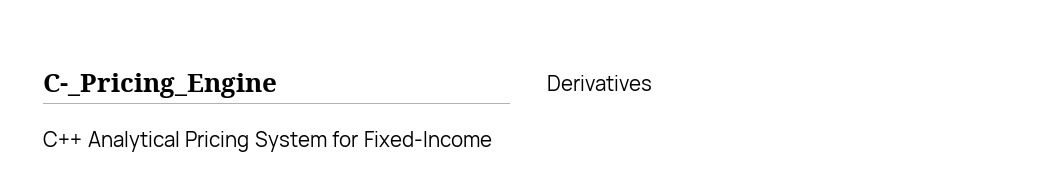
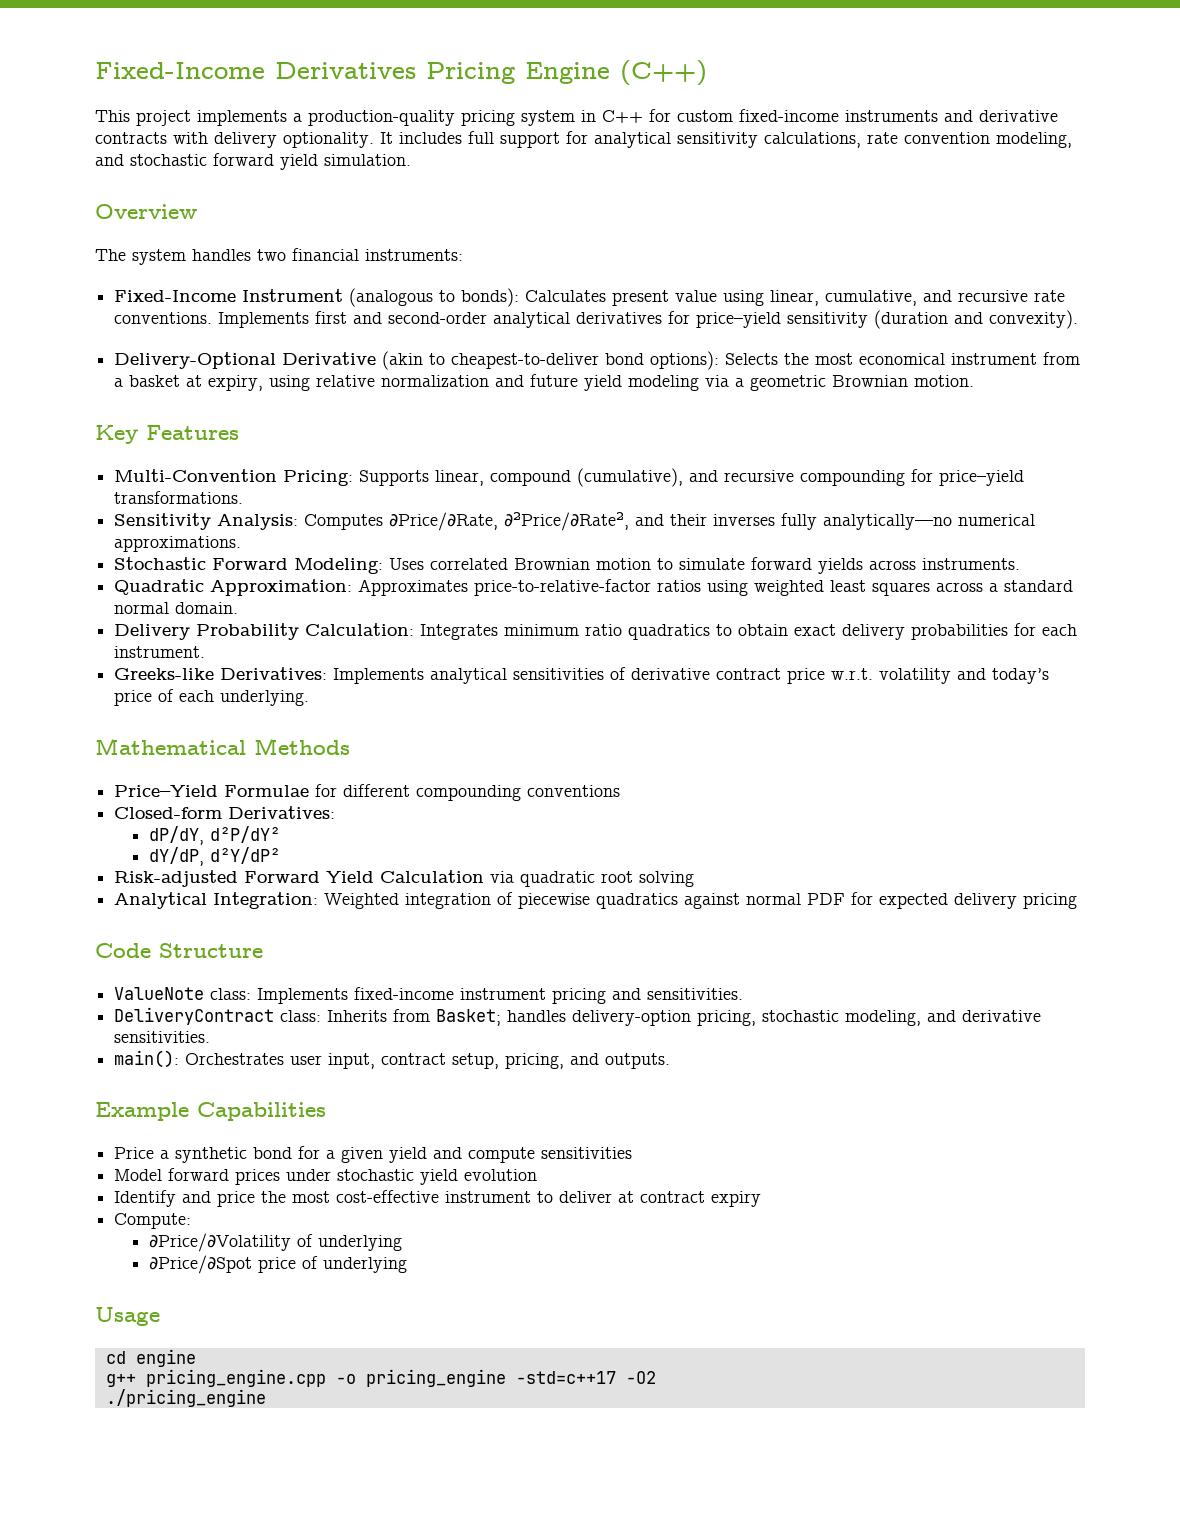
- C-_Pricing_Engine
- C++ Analytical Pricing System for Fixed-Income Derivatives
+ Fixed-Income Derivatives Pricing Engine (C++)
+ This project implements a production-quality pricing system in C++ for custom fixed-income instruments and derivative contracts with delivery optionality. It includes full support for analytical sensitivity calculations, rate convention modeling, and stochastic forward yield simulation.
+ Overview
+ The system handles two financial instruments:
+ Fixed-Income Instrument (analogous to bonds): Calculates present value using linear, cumulative, and recursive rate conventions. Implements first and second-order analytical derivatives for price–yield sensitivity (duration and convexity).
+ Delivery-Optional Derivative (akin to cheapest-to-deliver bond options): Selects the most economical instrument from a basket at expiry, using relative normalization and future yield modeling via a geometric Brownian motion.
+ Key Features
+ Multi-Convention Pricing: Supports linear, compound (cumulative), and recursive compounding for price–yield transformations.
+ Sensitivity Analysis: Computes ∂Price/∂Rate, ∂²Price/∂Rate², and their inverses fully analytically—no numerical approximations.
+ Stochastic Forward Modeling: Uses correlated Brownian motion to simulate forward yields across instruments.
+ Quadratic Approximation: Approximates price-to-relative-factor ratios using weighted least squares across a standard normal domain.
+ Delivery Probability Calculation: Integrates minimum ratio quadratics to obtain exact delivery probabilities for each instrument.
+ Greeks-like Derivatives: Implements analytical sensitivities of derivative contract price w.r.t. volatility and today’s price of each underlying.
+ Mathematical Methods
+ Price–Yield Formulae for different compounding conventions
+ Closed-form Derivatives:
+ dP/dY, d²P/dY²
+ dY/dP, d²Y/dP²
+ Risk-adjusted Forward Yield Calculation via quadratic root solving
+ Analytical Integration: Weighted integration of piecewise quadratics against normal PDF for expected delivery pricing
+ Code Structure
+ ValueNote class: Implements fixed-income instrument pricing and sensitivities.
+ DeliveryContract class: Inherits from Basket; handles delivery-option pricing, stochastic modeling, and derivative sensitivities.
+ main(): Orchestrates user input, contract setup, pricing, and outputs.
+ Example Capabilities
+ Price a synthetic bond for a given yield and compute sensitivities
+ Model forward prices under stochastic yield evolution
+ Identify and price the most cost-effective instrument to deliver at contract expiry
+ Compute:
+ ∂Price/∂Volatility of underlying
+ ∂Price/∂Spot price of underlying
+ Usage
+ cd engine
+ g++ pricing_engine.cpp -o pricing_engine -std=c++17 -O2
+ ./pricing_engine

